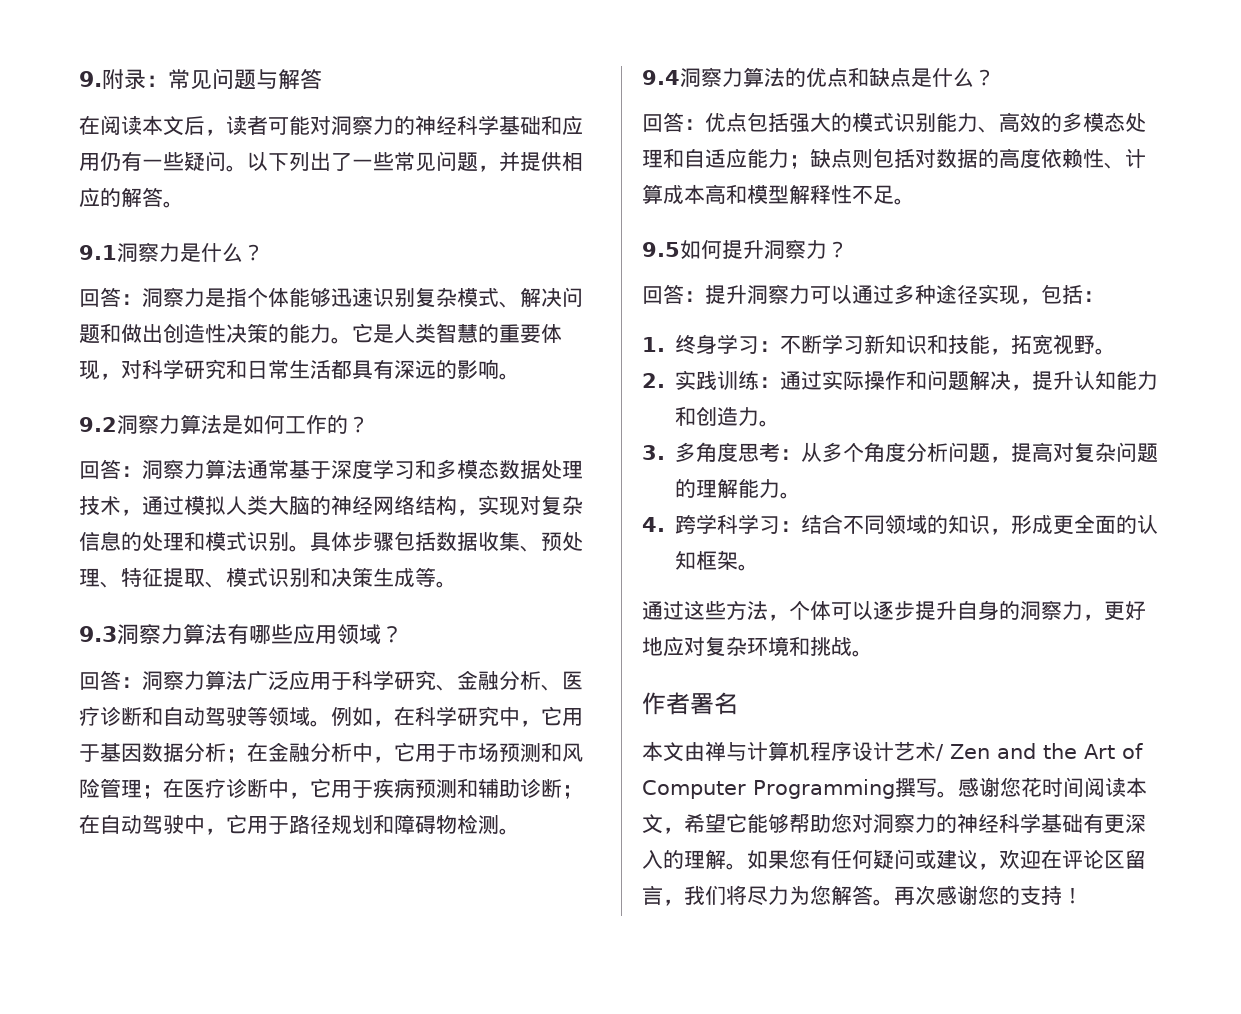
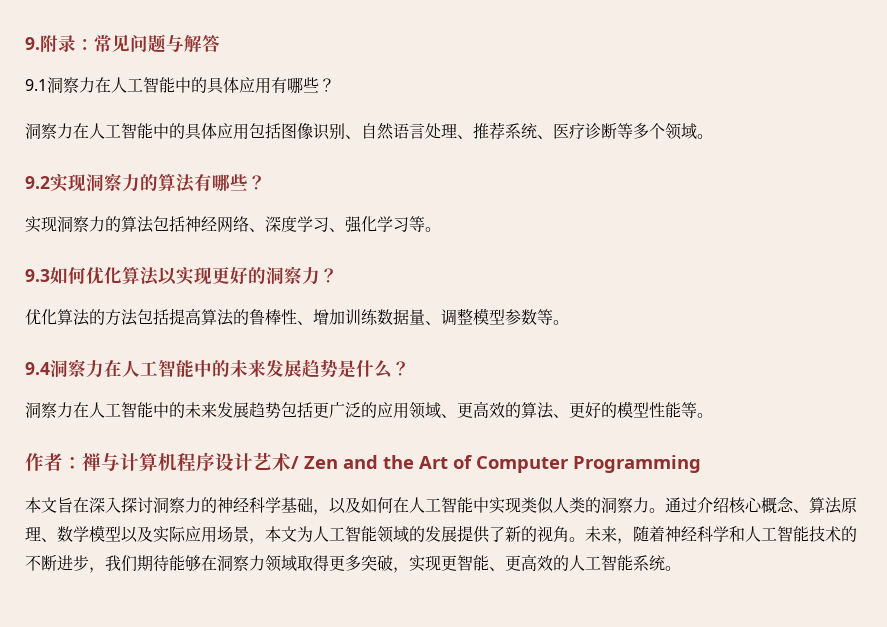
- 在阅读本文后，读者可能对洞察力的神经科学基础和应用仍有一些疑问。以下列出了一些常见问题，并提供相应的解答。
- 9.1洞察力是什么？
- 回答：洞察力是指个体能够迅速识别复杂模式、解决问题和做出创造性决策的能力。它是人类智慧的重要体现，对科学研究和日常生活都具有深远的影响。
- 9.2洞察力算法是如何工作的？
- 回答：洞察力算法通常基于深度学习和多模态数据处理技术，通过模拟人类大脑的神经网络结构，实现对复杂信息的处理和模式识别。具体步骤包括数据收集、预处理、特征提取、模式识别和决策生成等。
- 9.3洞察力算法有哪些应用领域？
- 回答：洞察力算法广泛应用于科学研究、金融分析、医疗诊断和自动驾驶等领域。例如，在科学研究中，它用于基因数据分析；在金融分析中，它用于市场预测和风险管理；在医疗诊断中，它用于疾病预测和辅助诊断；在自动驾驶中，它用于路径规划和障碍物检测。
- 9.4洞察力算法的优点和缺点是什么？
- 回答：优点包括强大的模式识别能力、高效的多模态处理和自适应能力；缺点则包括对数据的高度依赖性、计算成本高和模型解释性不足。
- 9.5如何提升洞察力？
- 回答：提升洞察力可以通过多种途径实现，包括：
- 1.终身学习：不断学习新知识和技能，拓宽视野。
- 2.实践训练：通过实际操作和问题解决，提升认知能力和创造力。
- 3.多角度思考：从多个角度分析问题，提高对复杂问题的理解能力。
- 4.跨学科学习：结合不同领域的知识，形成更全面的认知框架。
- 通过这些方法，个体可以逐步提升自身的洞察力，更好地应对复杂环境和挑战。
+ 9.1洞察力在人工智能中的具体应用有哪些？
+ 洞察力在人工智能中的具体应用包括图像识别、自然语言处理、推荐系统、医疗诊断等多个领域。
+ 9.2实现洞察力的算法有哪些？
+ 实现洞察力的算法包括神经网络、深度学习、强化学习等。
+ 9.3如何优化算法以实现更好的洞察力？
+ 优化算法的方法包括提高算法的鲁棒性、增加训练数据量、调整模型参数等。
+ 9.4洞察力在人工智能中的未来发展趋势是什么？
+ 洞察力在人工智能中的未来发展趋势包括更广泛的应用领域、更高效的算法、更好的模型性能等。
- 作者署名
- 本文由禅与计算机程序设计艺术/ Zen and the Art of Computer Programming撰写。感谢您花时间阅读本文，希望它能够帮助您对洞察力的神经科学基础有更深入的理解。如果您有任何疑问或建议，欢迎在评论区留言，我们将尽力为您解答。再次感谢您的支持！
+ 作者：禅与计算机程序设计艺术/ Zen and the Art of Computer Programming
+ 本文旨在深入探讨洞察力的神经科学基础，以及如何在人工智能中实现类似人类的洞察力。通过介绍核心概念、算法原理、数学模型以及实际应用场景，本文为人工智能领域的发展提供了新的视角。未来，随着神经科学和人工智能技术的不断进步，我们期待能够在洞察力领域取得更多突破，实现更智能、更高效的人工智能系统。

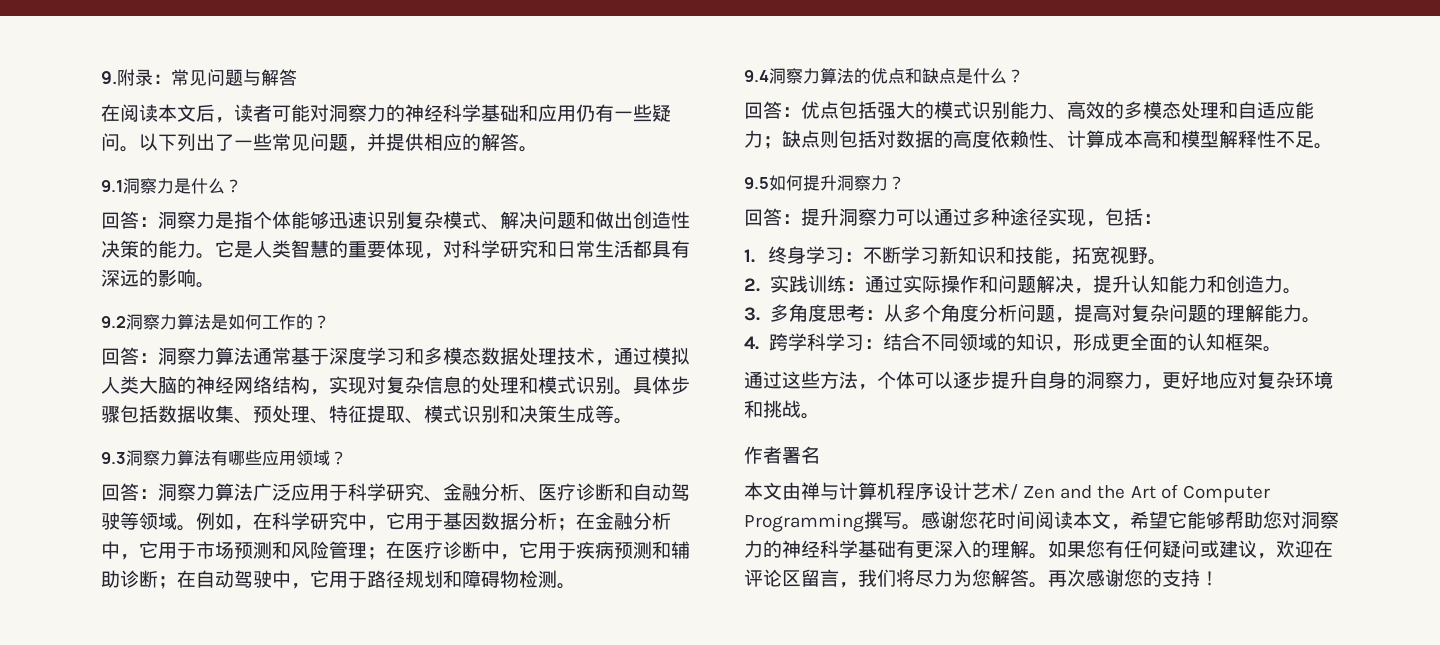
- 9.1洞察力在人工智能中的具体应用有哪些？
- 洞察力在人工智能中的具体应用包括图像识别、自然语言处理、推荐系统、医疗诊断等多个领域。
- 9.2实现洞察力的算法有哪些？
- 实现洞察力的算法包括神经网络、深度学习、强化学习等。
- 9.3如何优化算法以实现更好的洞察力？
- 优化算法的方法包括提高算法的鲁棒性、增加训练数据量、调整模型参数等。
- 9.4洞察力在人工智能中的未来发展趋势是什么？
- 洞察力在人工智能中的未来发展趋势包括更广泛的应用领域、更高效的算法、更好的模型性能等。
+ 在阅读本文后，读者可能对洞察力的神经科学基础和应用仍有一些疑问。以下列出了一些常见问题，并提供相应的解答。
+ 9.1洞察力是什么？
+ 回答：洞察力是指个体能够迅速识别复杂模式、解决问题和做出创造性决策的能力。它是人类智慧的重要体现，对科学研究和日常生活都具有深远的影响。
+ 9.2洞察力算法是如何工作的？
+ 回答：洞察力算法通常基于深度学习和多模态数据处理技术，通过模拟人类大脑的神经网络结构，实现对复杂信息的处理和模式识别。具体步骤包括数据收集、预处理、特征提取、模式识别和决策生成等。
+ 9.3洞察力算法有哪些应用领域？
+ 回答：洞察力算法广泛应用于科学研究、金融分析、医疗诊断和自动驾驶等领域。例如，在科学研究中，它用于基因数据分析；在金融分析中，它用于市场预测和风险管理；在医疗诊断中，它用于疾病预测和辅助诊断；在自动驾驶中，它用于路径规划和障碍物检测。
+ 9.4洞察力算法的优点和缺点是什么？
+ 回答：优点包括强大的模式识别能力、高效的多模态处理和自适应能力；缺点则包括对数据的高度依赖性、计算成本高和模型解释性不足。
+ 9.5如何提升洞察力？
+ 回答：提升洞察力可以通过多种途径实现，包括：
+ 1.终身学习：不断学习新知识和技能，拓宽视野。
+ 2.实践训练：通过实际操作和问题解决，提升认知能力和创造力。
+ 3.多角度思考：从多个角度分析问题，提高对复杂问题的理解能力。
+ 4.跨学科学习：结合不同领域的知识，形成更全面的认知框架。
+ 通过这些方法，个体可以逐步提升自身的洞察力，更好地应对复杂环境和挑战。
- 作者：禅与计算机程序设计艺术/ Zen and the Art of Computer Programming
- 本文旨在深入探讨洞察力的神经科学基础，以及如何在人工智能中实现类似人类的洞察力。通过介绍核心概念、算法原理、数学模型以及实际应用场景，本文为人工智能领域的发展提供了新的视角。未来，随着神经科学和人工智能技术的不断进步，我们期待能够在洞察力领域取得更多突破，实现更智能、更高效的人工智能系统。
+ 作者署名
+ 本文由禅与计算机程序设计艺术/ Zen and the Art of Computer Programming撰写。感谢您花时间阅读本文，希望它能够帮助您对洞察力的神经科学基础有更深入的理解。如果您有任何疑问或建议，欢迎在评论区留言，我们将尽力为您解答。再次感谢您的支持！

